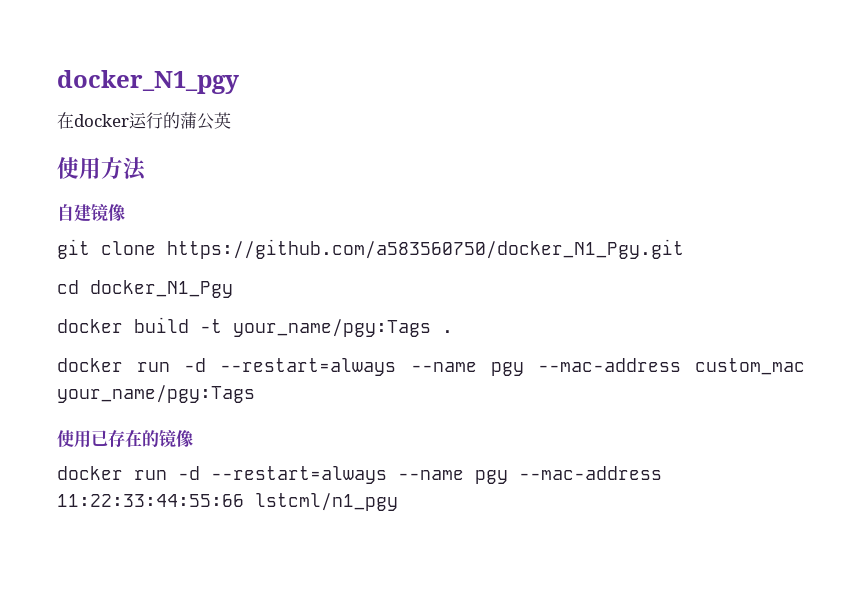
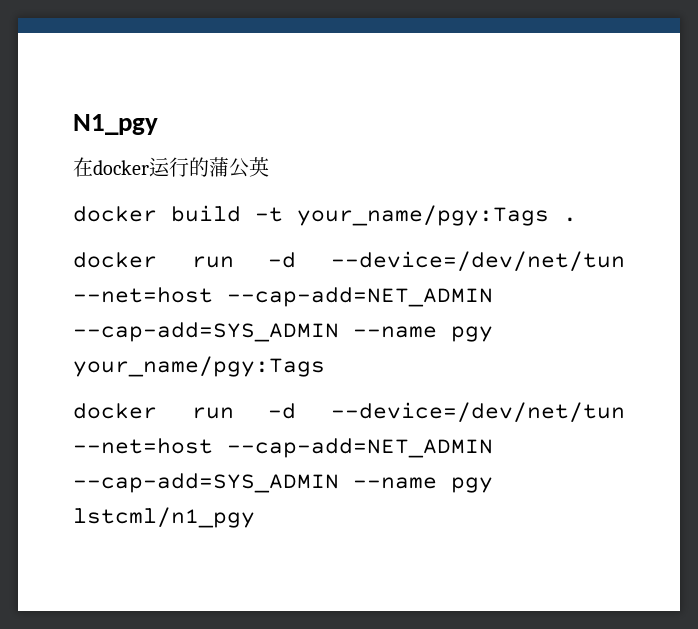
- docker_N1_pgy
+ N1_pgy
- 使用方法
- 自建镜像
- git clone https://github.com/a583560750/docker_N1_Pgy.git
- cd docker_N1_Pgy
- docker run -d --restart=always --name pgy --mac-address custom_mac your_name/pgy:Tags
- 使用已存在的镜像
- docker run -d --restart=always --name pgy --mac-address 11:22:33:44:55:66 lstcml/n1_pgy
+ docker run -d --device=/dev/net/tun --net=host --cap-add=NET_ADMIN --cap-add=SYS_ADMIN --name pgy your_name/pgy:Tags
+ docker run -d --device=/dev/net/tun --net=host --cap-add=NET_ADMIN --cap-add=SYS_ADMIN --name pgy lstcml/n1_pgy

